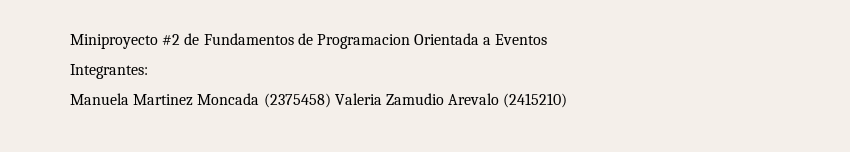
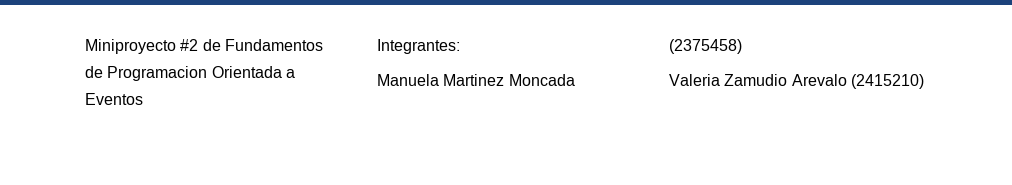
- Manuela Martinez Moncada (2375458) Valeria Zamudio Arevalo (2415210)
+ Manuela Martinez Moncada (2375458)
+ Valeria Zamudio Arevalo (2415210)

